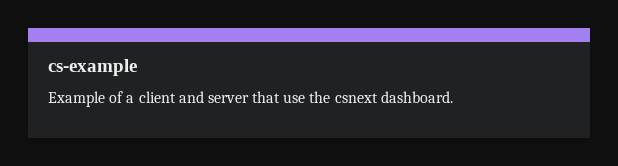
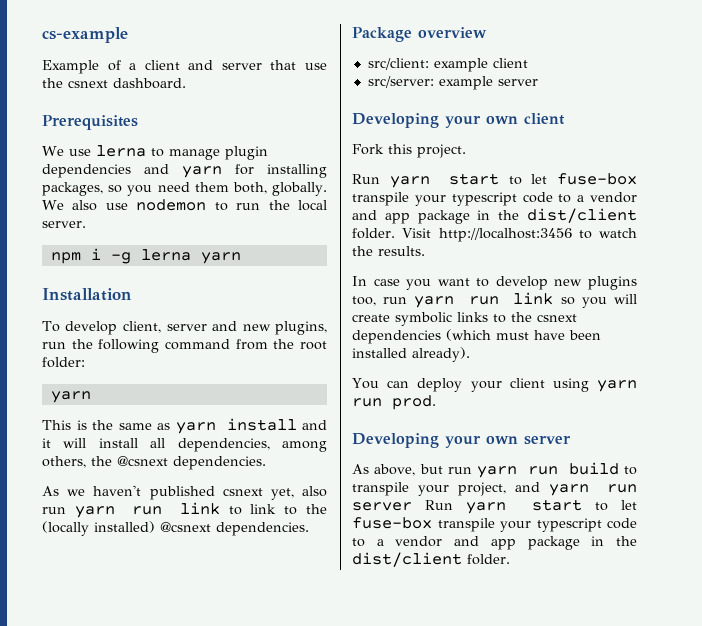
+ Prerequisites
+ We use lerna to manage plugin dependencies and yarn for installing packages, so you need them both, globally. We also use nodemon to run the local server.
+ npm i -g lerna yarn
+ Installation
+ To develop client, server and new plugins, run the following command from the root folder:
+ yarn
+ This is the same as yarn install and it will install all dependencies, among others, the @csnext dependencies.
+ As we haven't published csnext yet, also run yarn run link to link to the (locally installed) @csnext dependencies.
+ Package overview
+ src/client: example client
+ src/server: example server
+ Developing your own client
+ Fork this project.
+ Run yarn start to let fuse-box transpile your typescript code to a vendor and app package in the dist/client folder. Visit http://localhost:3456 to watch the results.
+ In case you want to develop new plugins too, run yarn run link so you will create symbolic links to the csnext dependencies (which must have been installed already).
+ You can deploy your client using yarn run prod.
+ Developing your own server
+ As above, but run yarn run build to transpile your project, and yarn run server Run yarn start to let fuse-box transpile your typescript code to a vendor and app package in the dist/client folder.

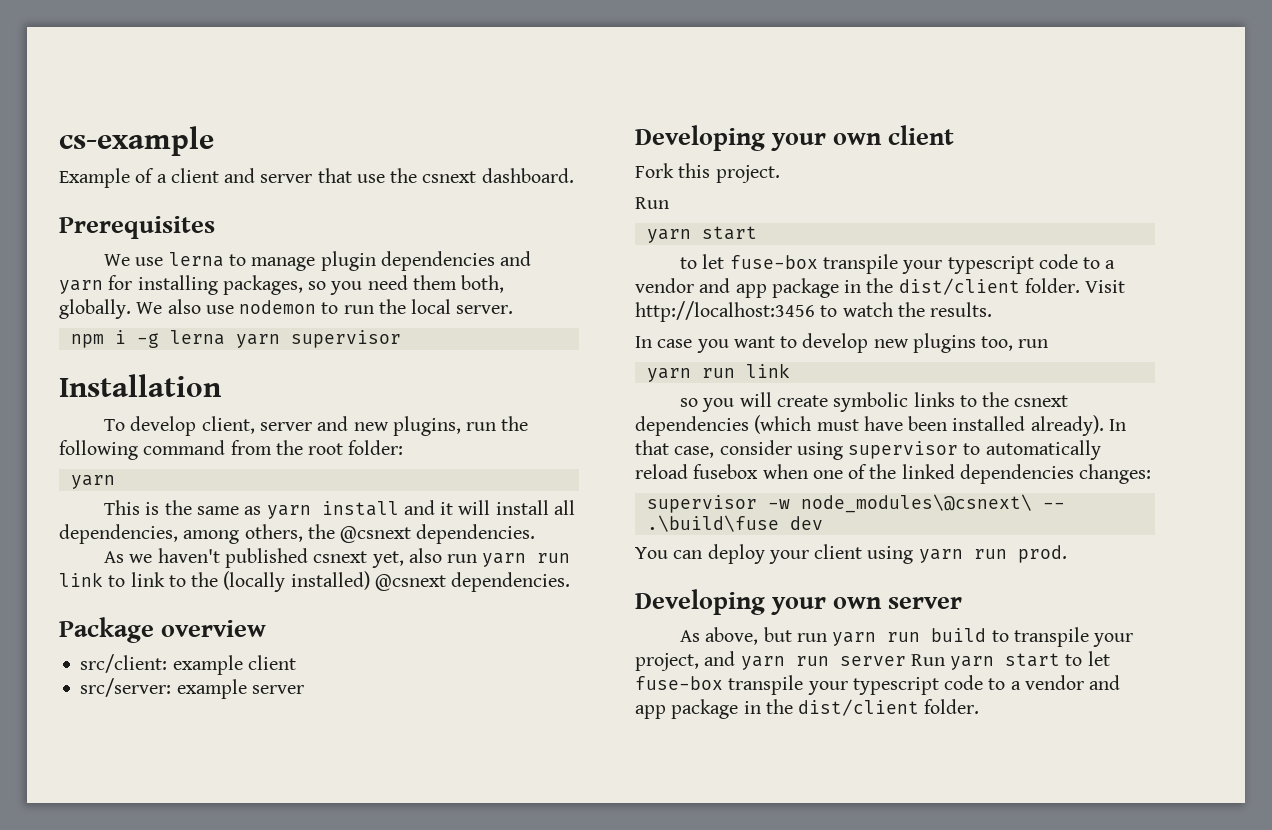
- npm i -g lerna yarn
+ npm i -g lerna yarn supervisor
  Fork this project.
- Run yarn start to let fuse-box transpile your typescript code to a vendor and app package in the dist/client folder.
+ Run
+ yarn start
+ to let fuse-box transpile your typescript code to a vendor and app package in the dist/client folder.
- In case you want to develop new plugins too, run yarn run link so you will create symbolic links to the csnext dependencies (which must have been installed already).
+ In case you want to develop new plugins too, run
+ yarn run link
+ so you will create symbolic links to the csnext dependencies (which must have been installed already). In that case, consider using supervisor to automatically reload fusebox when one of the linked dependencies changes:
+ supervisor -w node_modules\@csnext\ -- .\build\fuse dev

